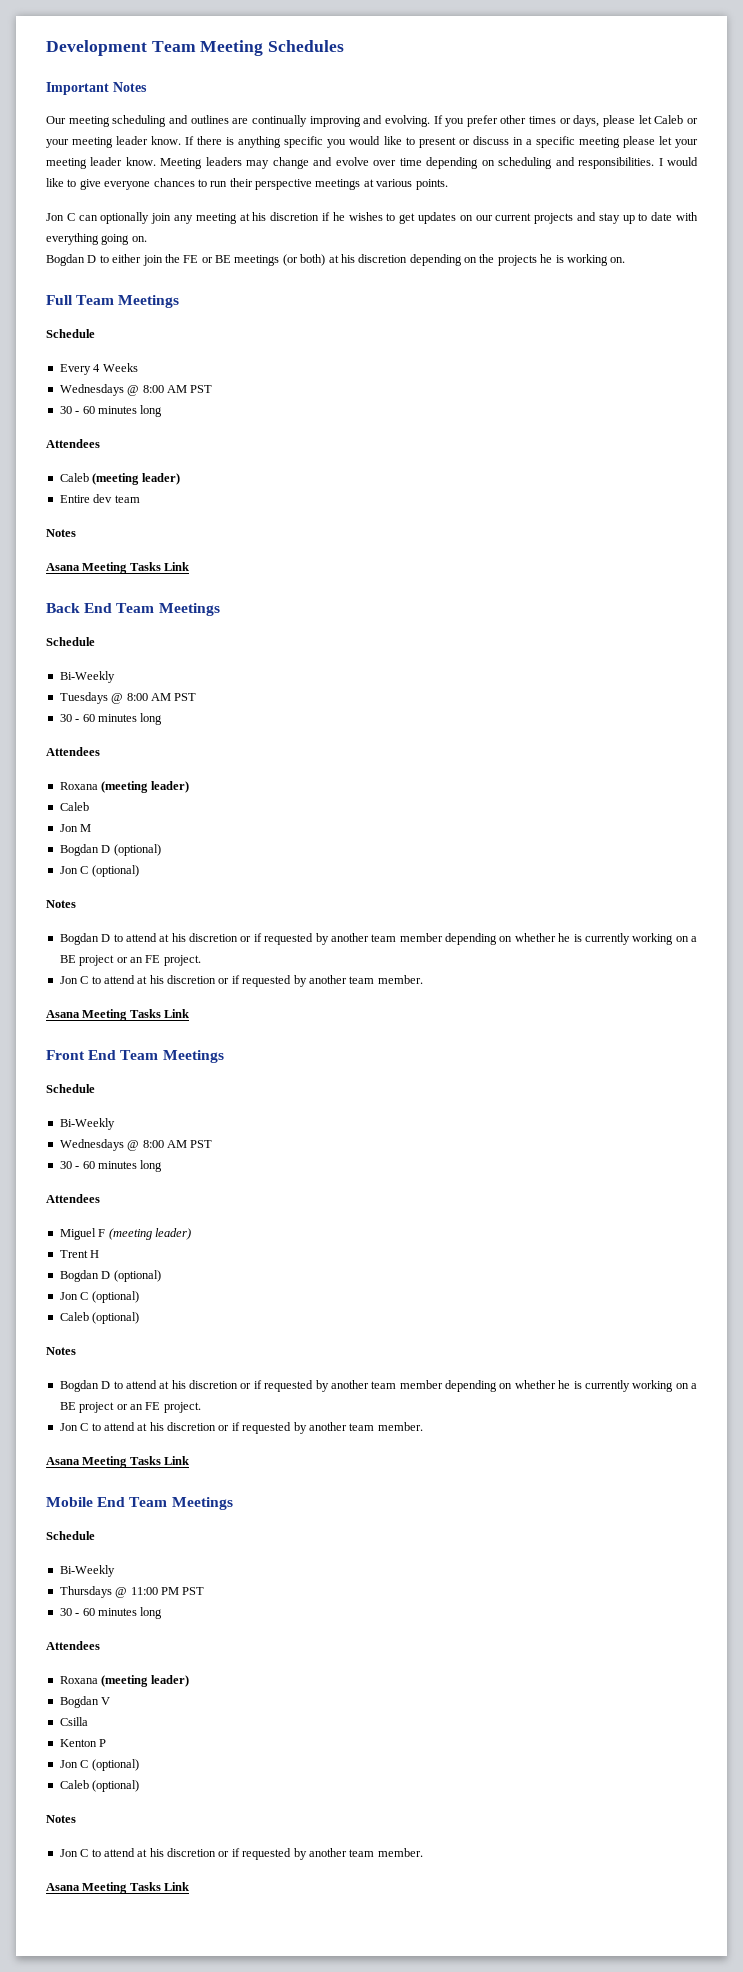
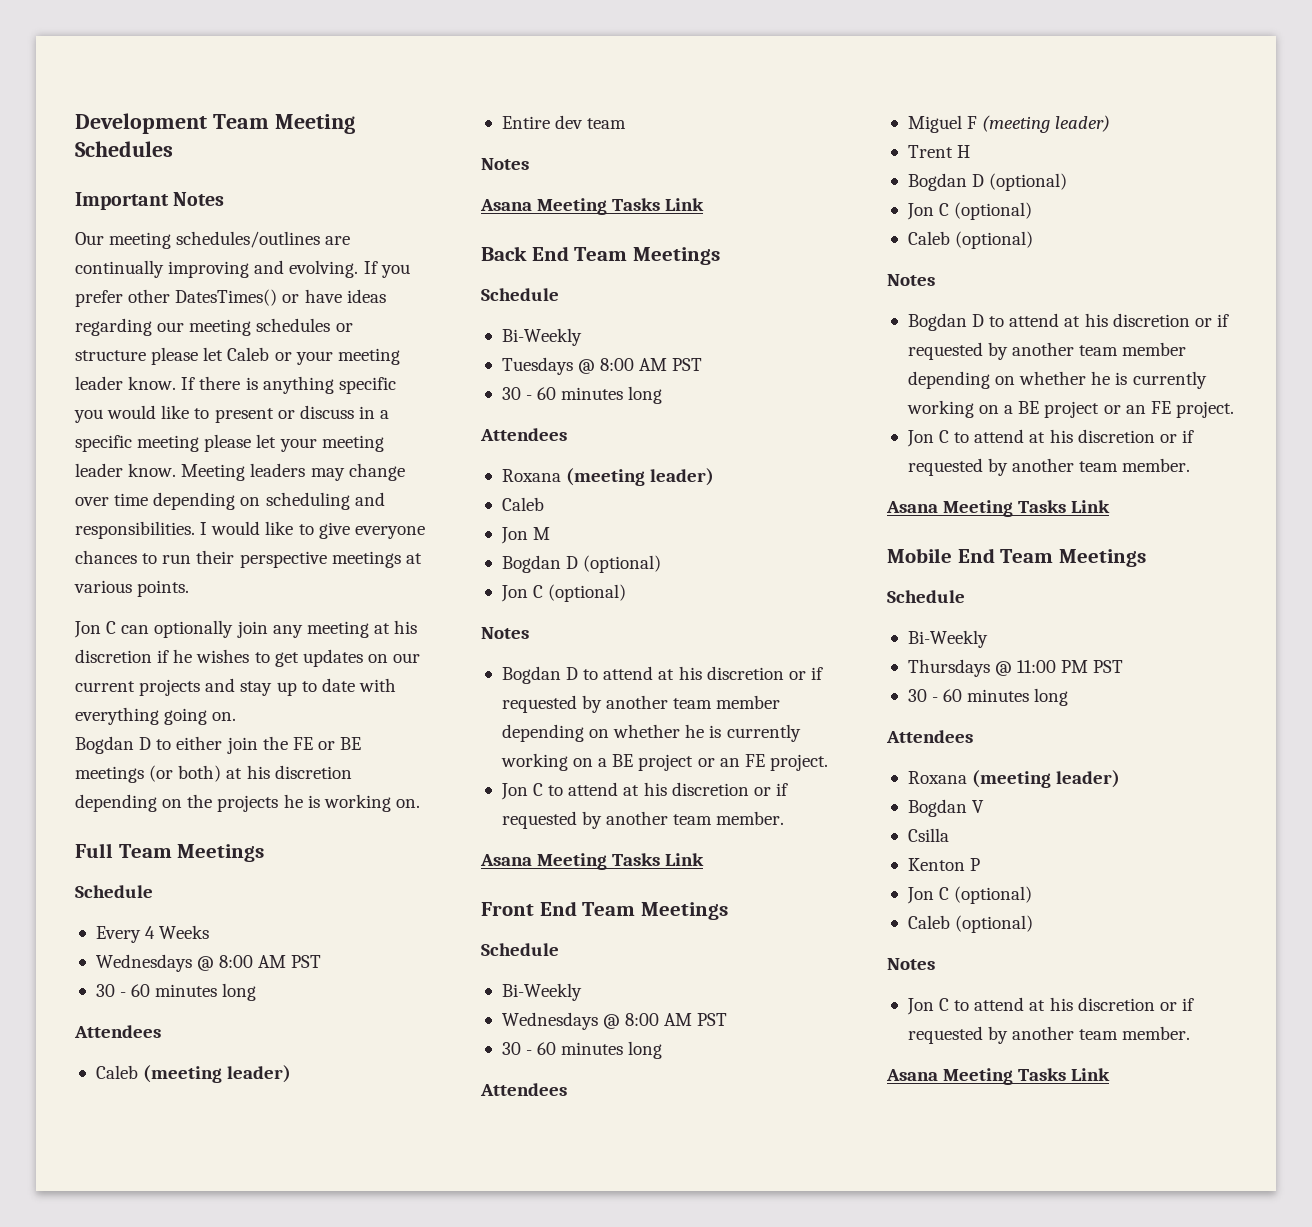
- Our meeting scheduling and outlines are continually improving and evolving.
+ Our meeting schedules/outlines are continually improving and evolving.
- If you prefer other times or days, please let Caleb or your meeting leader know.
+ If you prefer other DatesTimes() or have ideas regarding our meeting schedules or structure please let Caleb or your meeting leader know.
- Meeting leaders may change and evolve over time depending on scheduling and responsibilities.
+ Meeting leaders may change over time depending on scheduling and responsibilities.

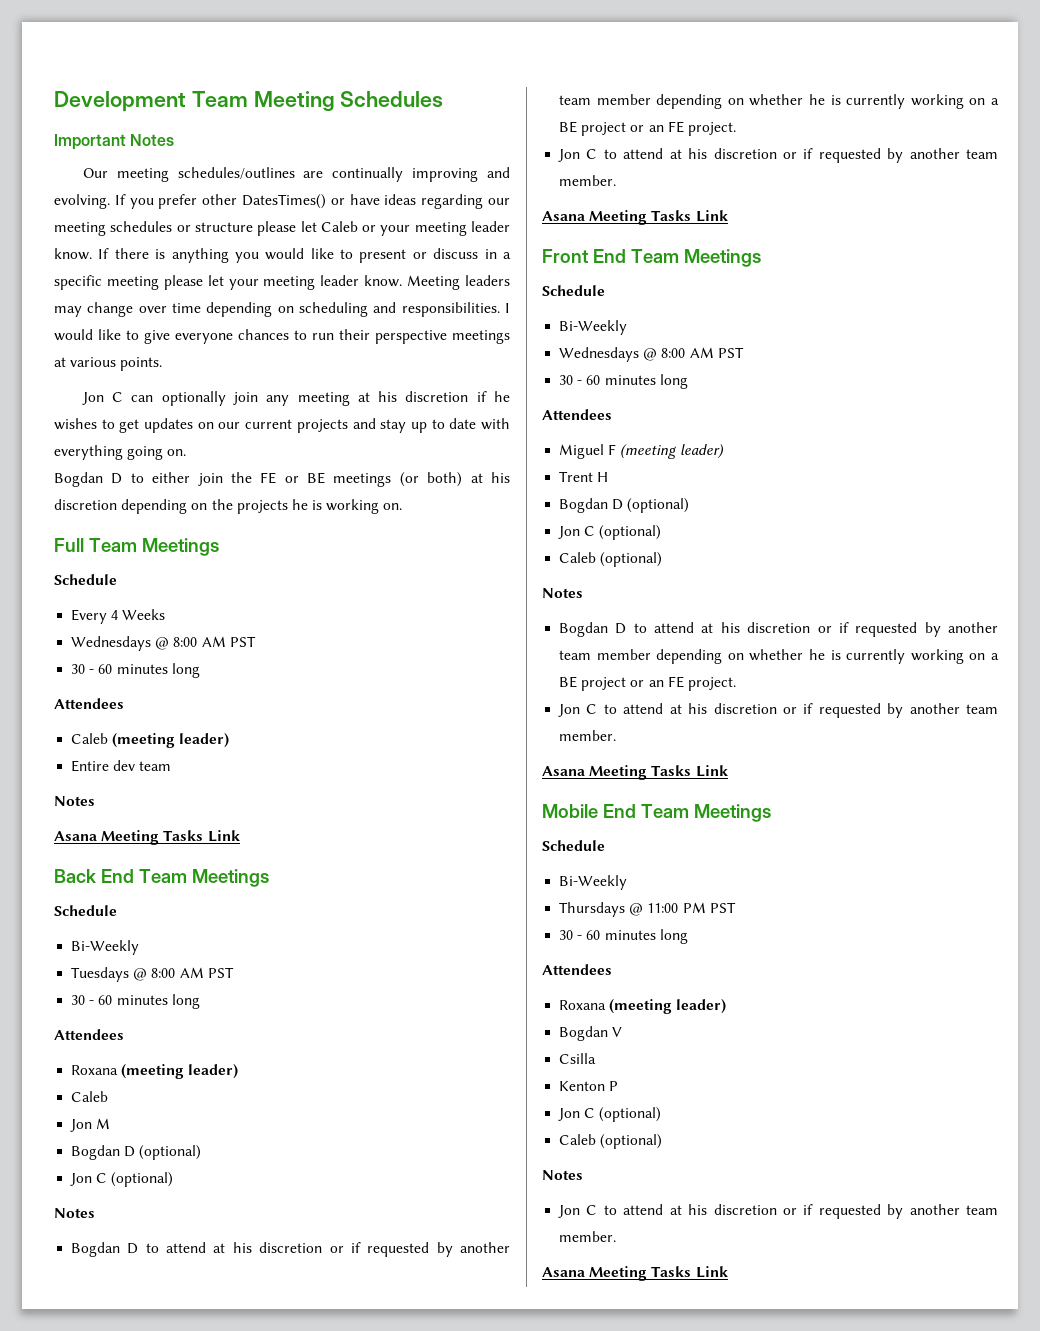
- If there is anything specific you would like to present or discuss in a specific meeting please let your meeting leader know.
+ If there is anything you would like to present or discuss in a specific meeting please let your meeting leader know.

